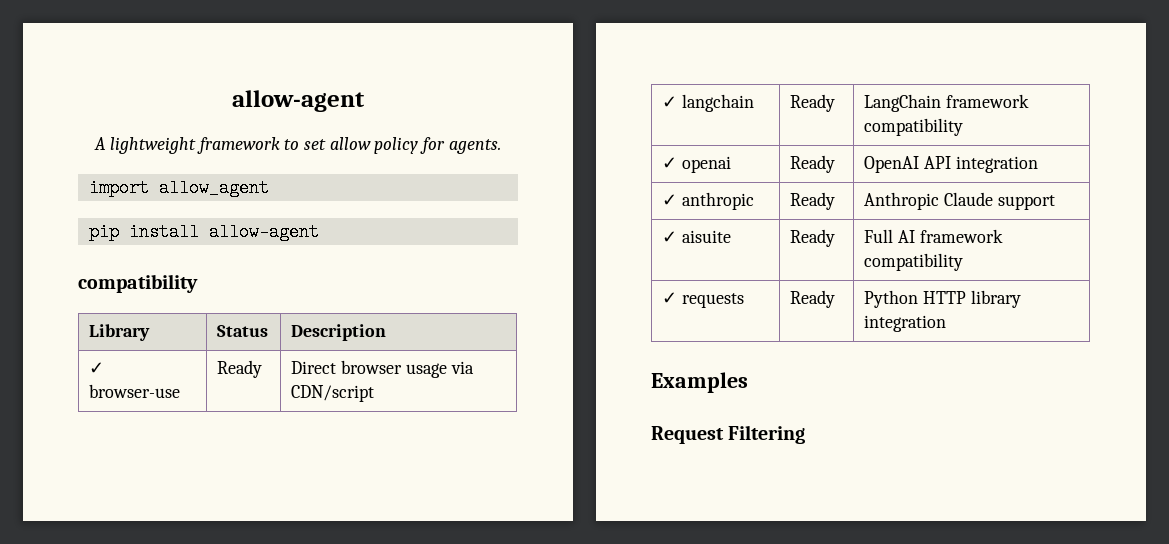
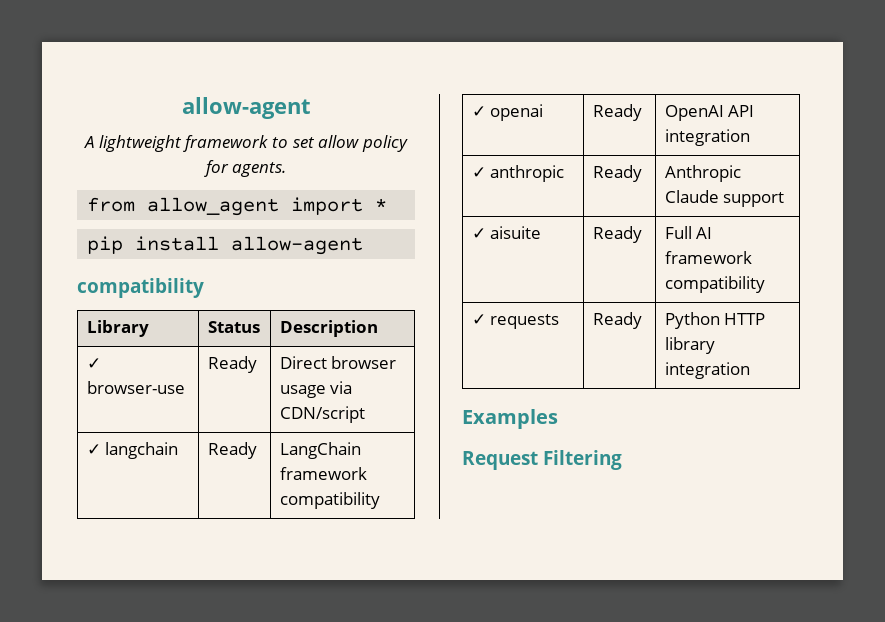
- import allow_agent
+ from allow_agent import *

